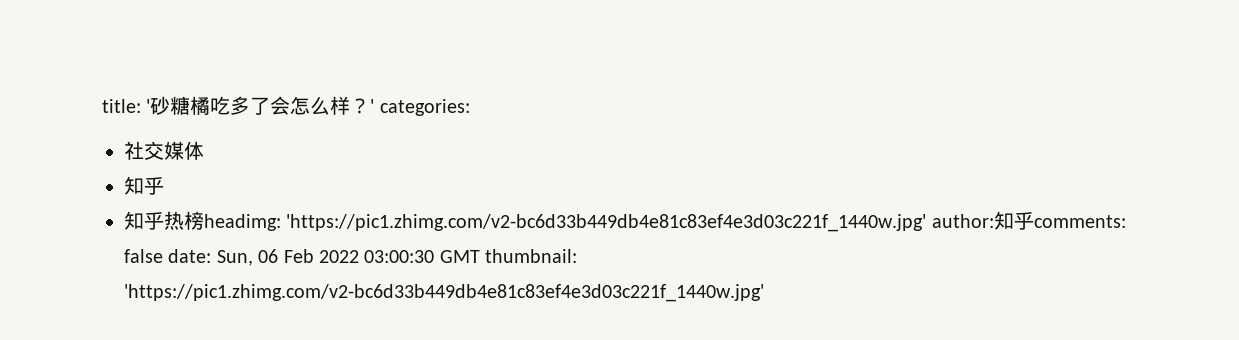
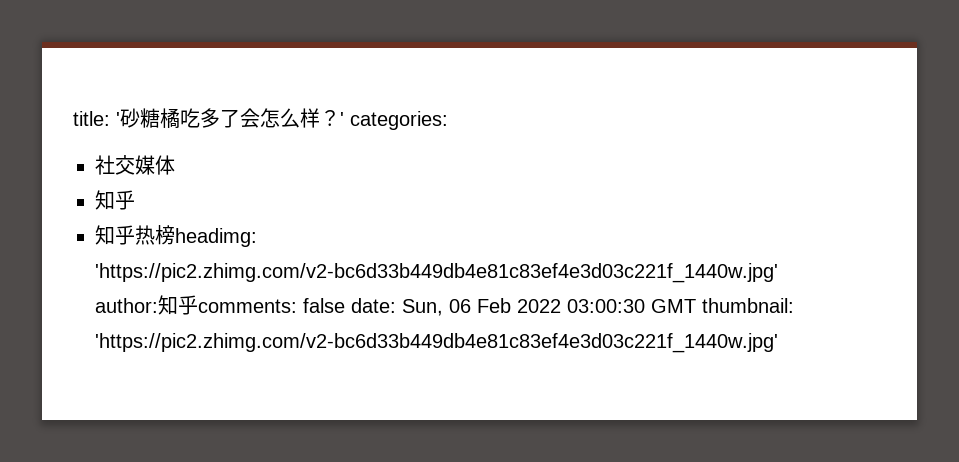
- 知乎热榜headimg: 'https://pic1.zhimg.com/v2-bc6d33b449db4e81c83ef4e3d03c221f_1440w.jpg' author:知乎comments: false date: Sun, 06 Feb 2022 03:00:30 GMT thumbnail: 'https://pic1.zhimg.com/v2-bc6d33b449db4e81c83ef4e3d03c221f_1440w.jpg'
+ 知乎热榜headimg: 'https://pic2.zhimg.com/v2-bc6d33b449db4e81c83ef4e3d03c221f_1440w.jpg' author:知乎comments: false date: Sun, 06 Feb 2022 03:00:30 GMT thumbnail: 'https://pic2.zhimg.com/v2-bc6d33b449db4e81c83ef4e3d03c221f_1440w.jpg'

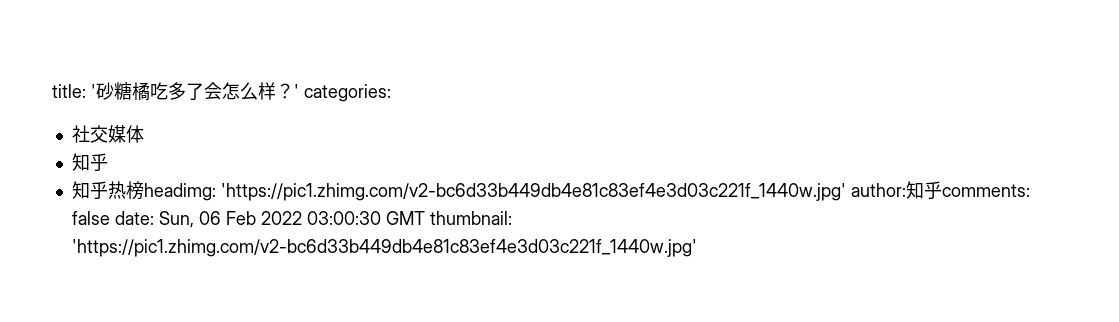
- 知乎热榜headimg: 'https://pic2.zhimg.com/v2-bc6d33b449db4e81c83ef4e3d03c221f_1440w.jpg' author:知乎comments: false date: Sun, 06 Feb 2022 03:00:30 GMT thumbnail: 'https://pic2.zhimg.com/v2-bc6d33b449db4e81c83ef4e3d03c221f_1440w.jpg'
+ 知乎热榜headimg: 'https://pic1.zhimg.com/v2-bc6d33b449db4e81c83ef4e3d03c221f_1440w.jpg' author:知乎comments: false date: Sun, 06 Feb 2022 03:00:30 GMT thumbnail: 'https://pic1.zhimg.com/v2-bc6d33b449db4e81c83ef4e3d03c221f_1440w.jpg'

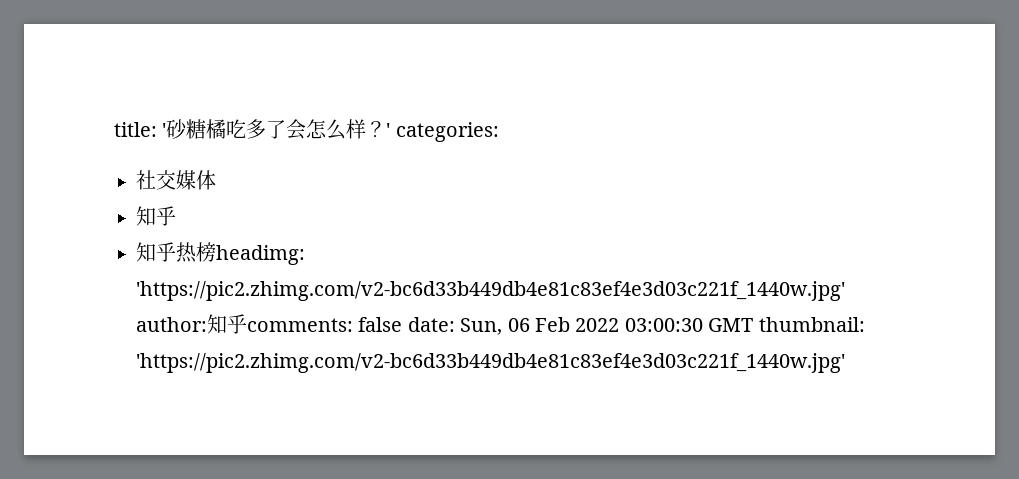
- 知乎热榜headimg: 'https://pic1.zhimg.com/v2-bc6d33b449db4e81c83ef4e3d03c221f_1440w.jpg' author:知乎comments: false date: Sun, 06 Feb 2022 03:00:30 GMT thumbnail: 'https://pic1.zhimg.com/v2-bc6d33b449db4e81c83ef4e3d03c221f_1440w.jpg'
+ 知乎热榜headimg: 'https://pic2.zhimg.com/v2-bc6d33b449db4e81c83ef4e3d03c221f_1440w.jpg' author:知乎comments: false date: Sun, 06 Feb 2022 03:00:30 GMT thumbnail: 'https://pic2.zhimg.com/v2-bc6d33b449db4e81c83ef4e3d03c221f_1440w.jpg'

